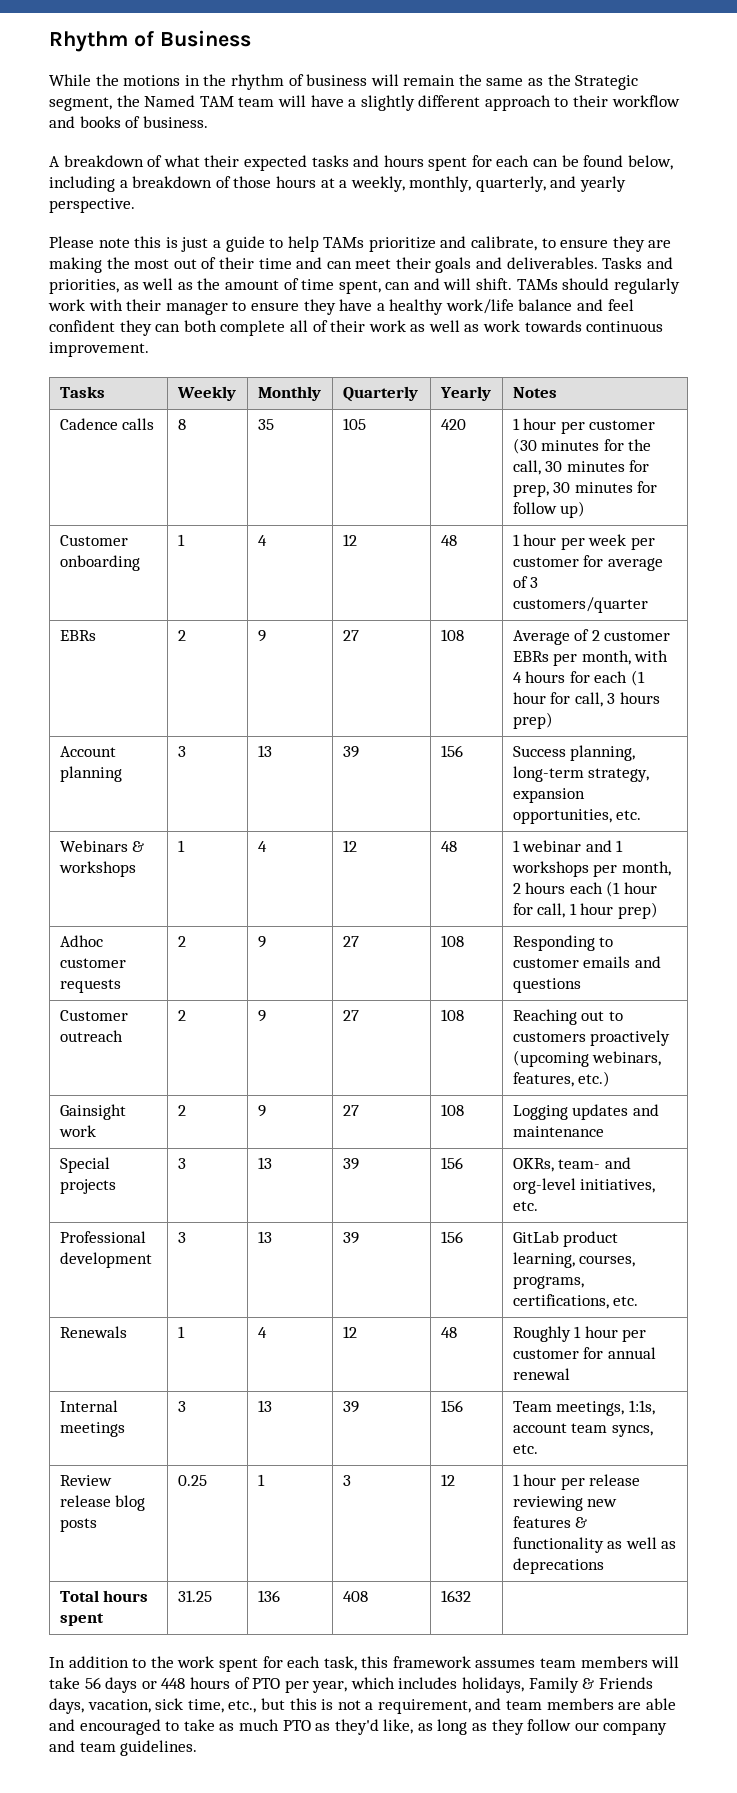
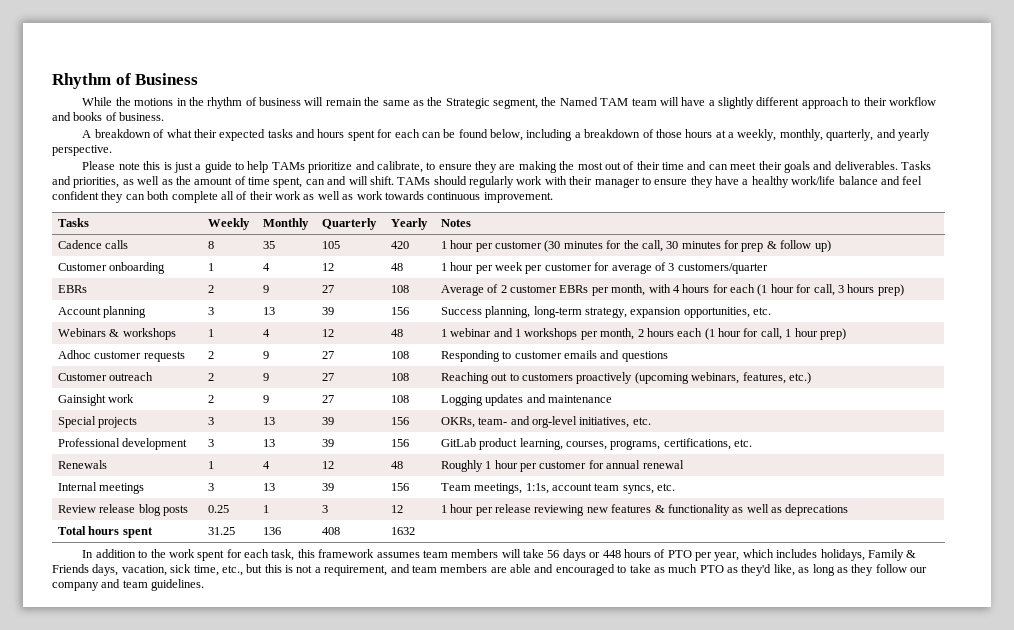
- Cadence calls | 8 | 35 | 105 | 420 | 1 hour per customer (30 minutes for the call, 30 minutes for prep, 30 minutes for follow up)
+ Cadence calls | 8 | 35 | 105 | 420 | 1 hour per customer (30 minutes for the call, 30 minutes for prep & follow up)

